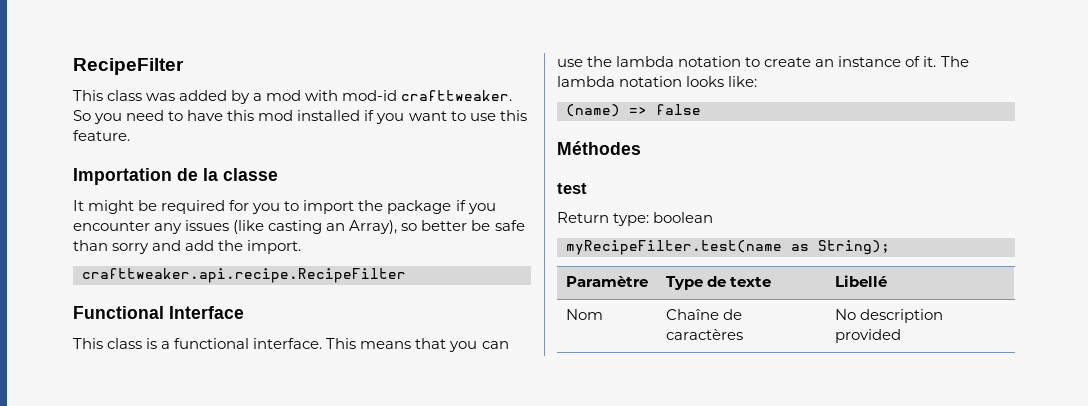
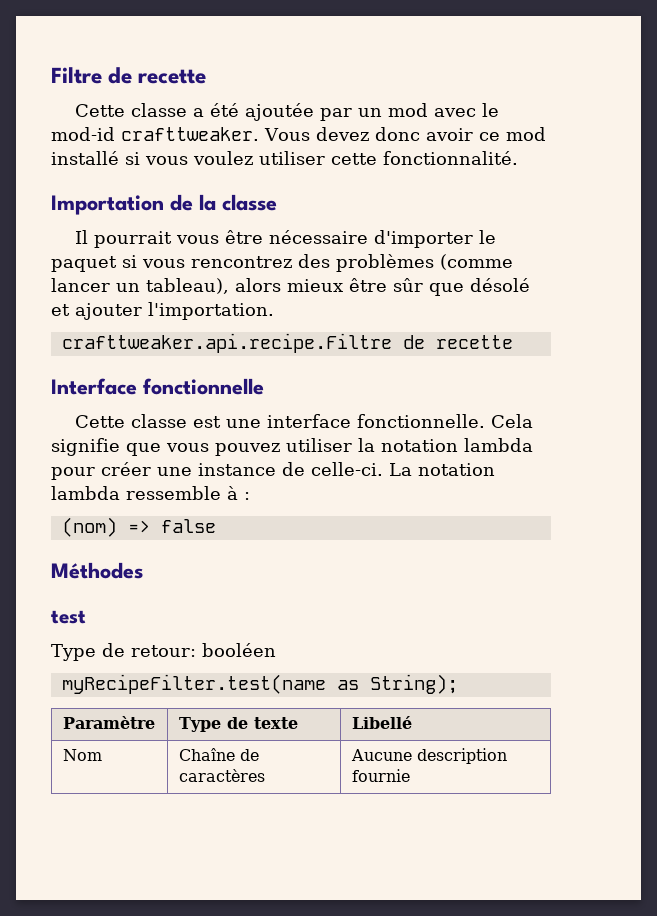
- RecipeFilter
- This class was added by a mod with mod-id crafttweaker. So you need to have this mod installed if you want to use this feature.
+ Filtre de recette
+ Cette classe a été ajoutée par un mod avec le mod-id crafttweaker. Vous devez donc avoir ce mod installé si vous voulez utiliser cette fonctionnalité.
  Importation de la classe
- It might be required for you to import the package if you encounter any issues (like casting an Array), so better be safe than sorry and add the import.
- crafttweaker.api.recipe.RecipeFilter
- Functional Interface
- This class is a functional interface. This means that you can use the lambda notation to create an instance of it. The lambda notation looks like:
- (name) => false
+ Il pourrait vous être nécessaire d'importer le paquet si vous rencontrez des problèmes (comme lancer un tableau), alors mieux être sûr que désolé et ajouter l'importation.
+ crafttweaker.api.recipe.Filtre de recette
+ Interface fonctionnelle
+ Cette classe est une interface fonctionnelle. Cela signifie que vous pouvez utiliser la notation lambda pour créer une instance de celle-ci. La notation lambda ressemble à :
+ (nom) => false
- Return type: boolean
+ Type de retour: booléen
- Nom | Chaîne de caractères | No description provided
+ Nom | Chaîne de caractères | Aucune description fournie

